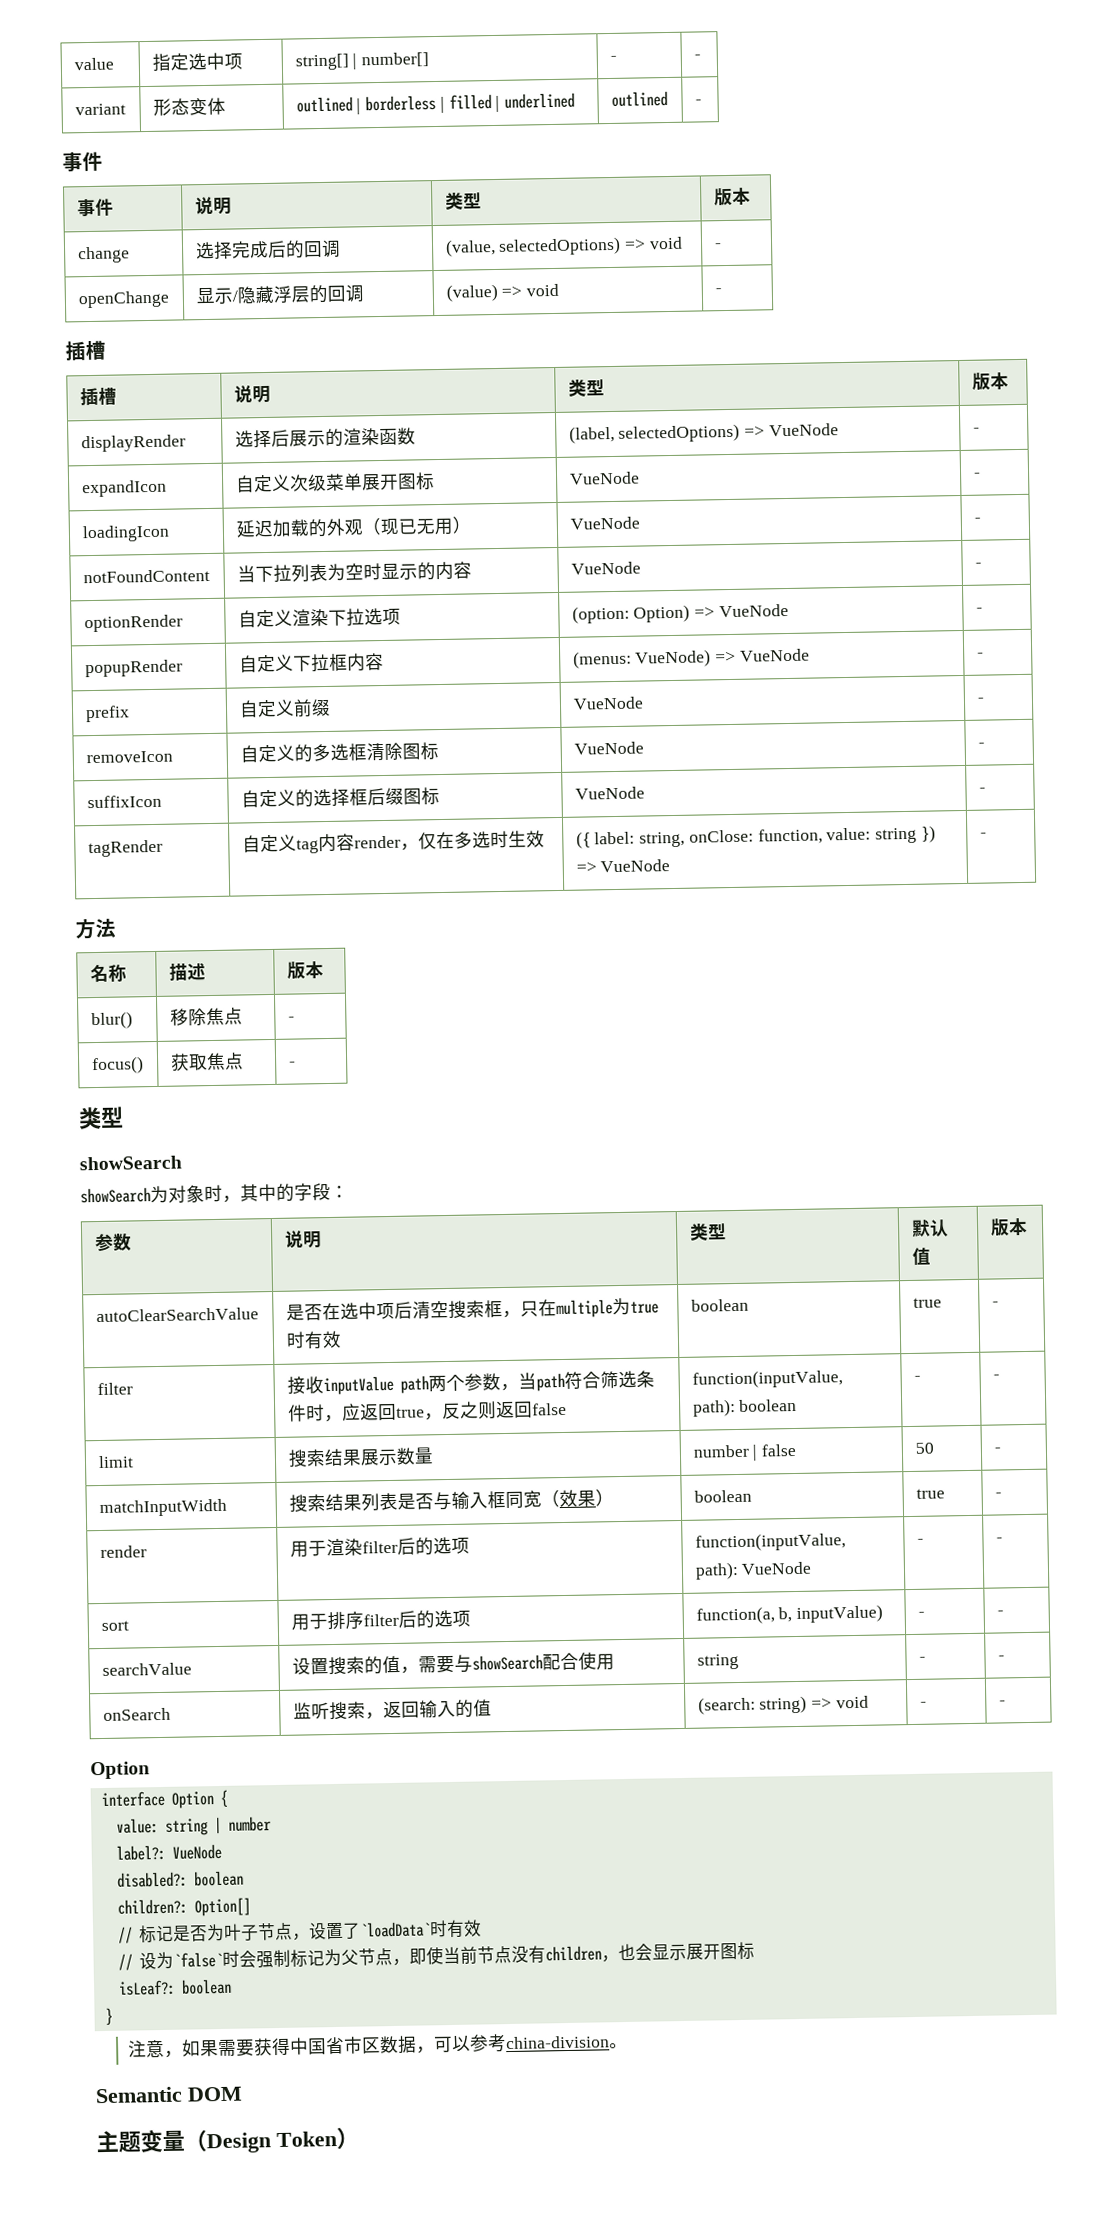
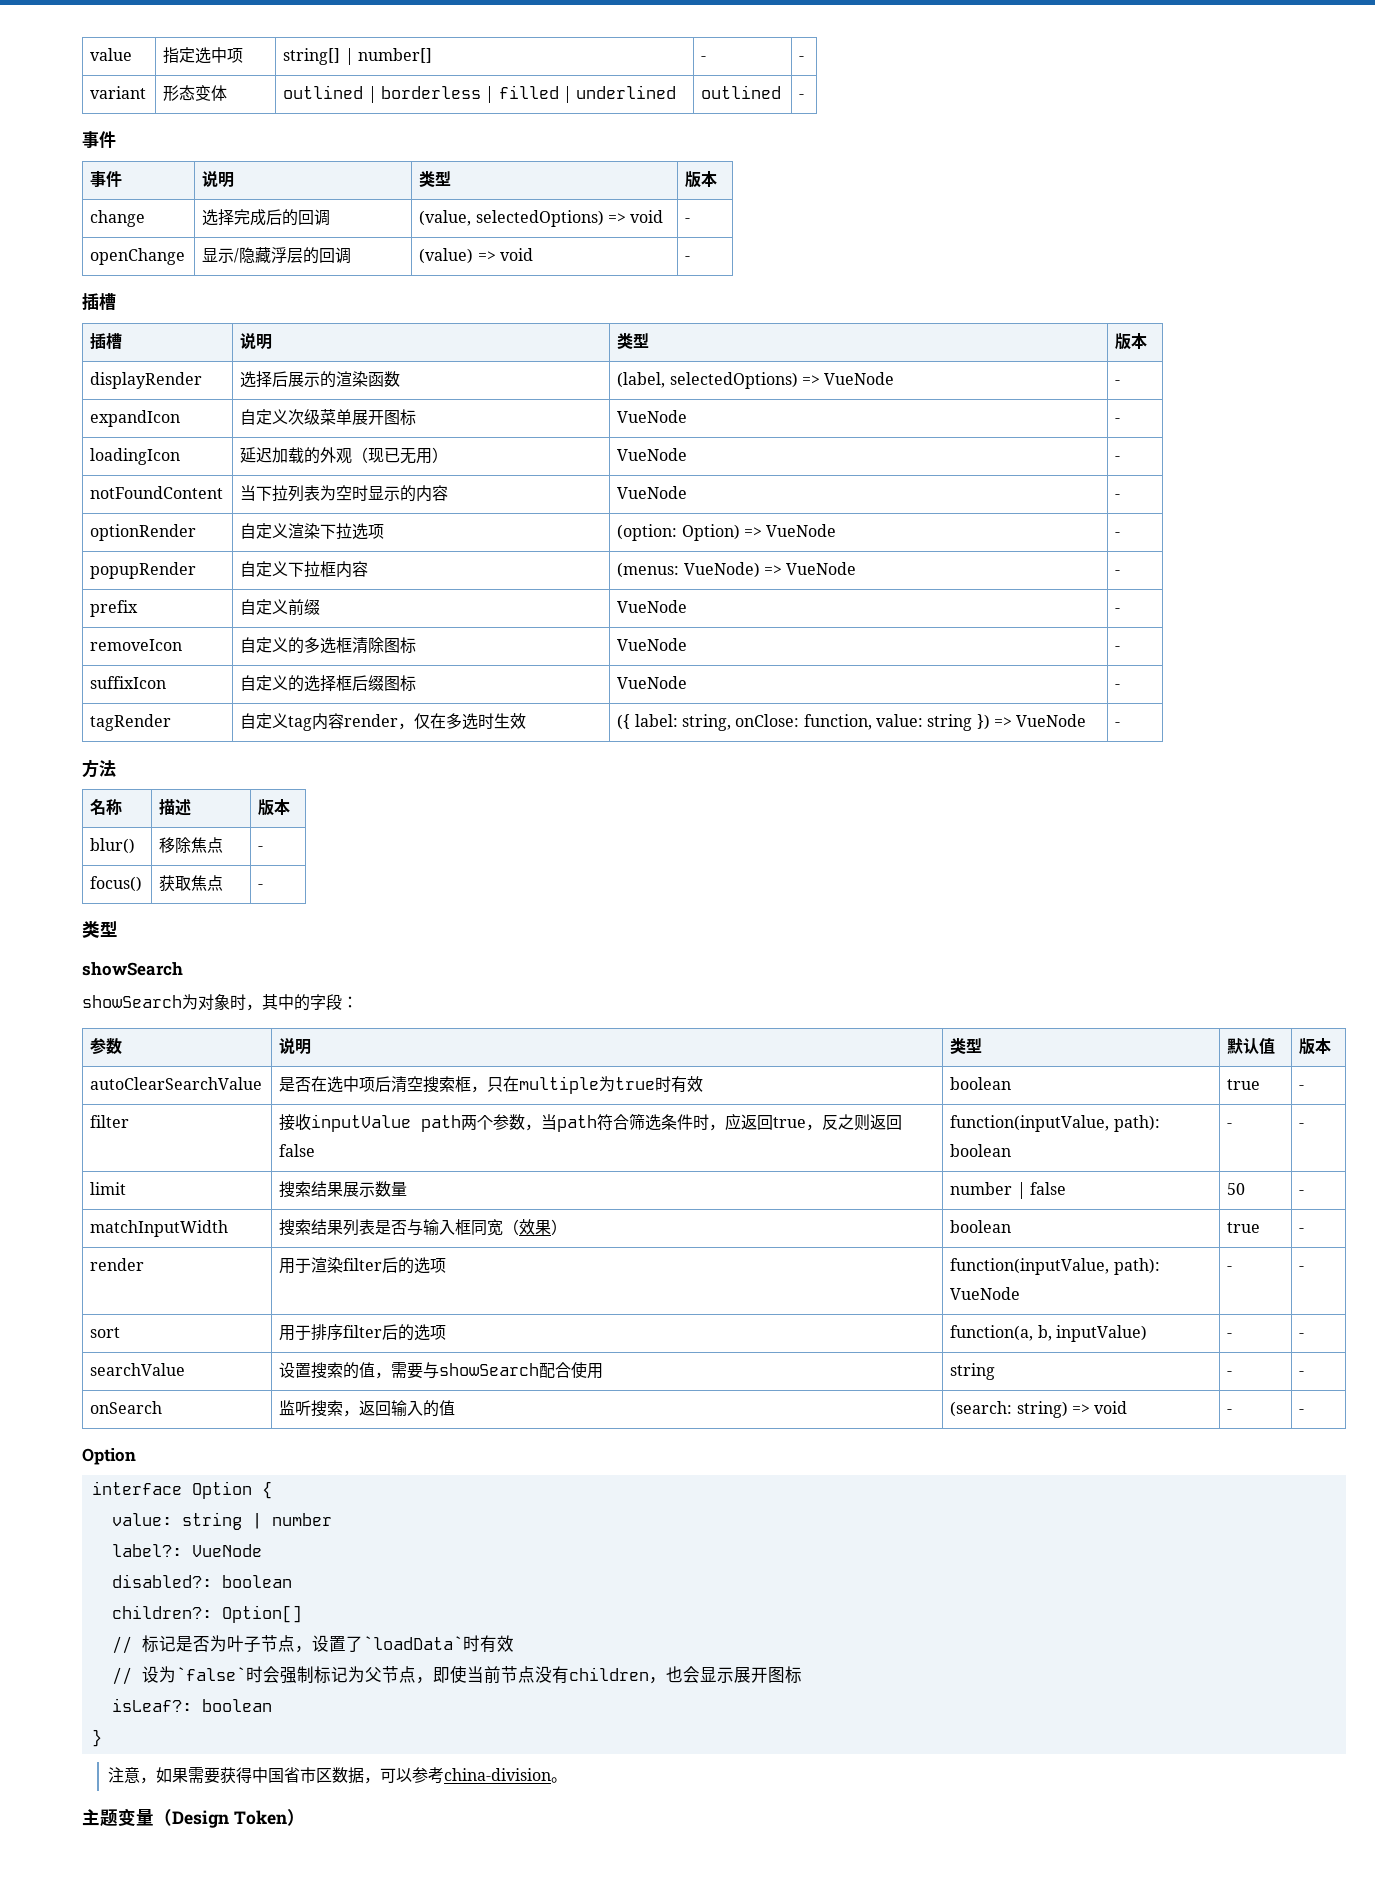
- Semantic DOM

